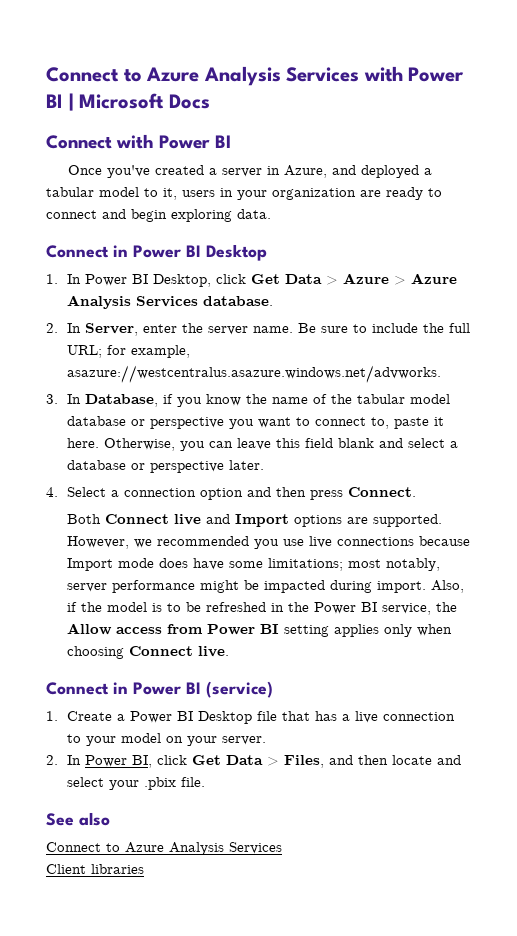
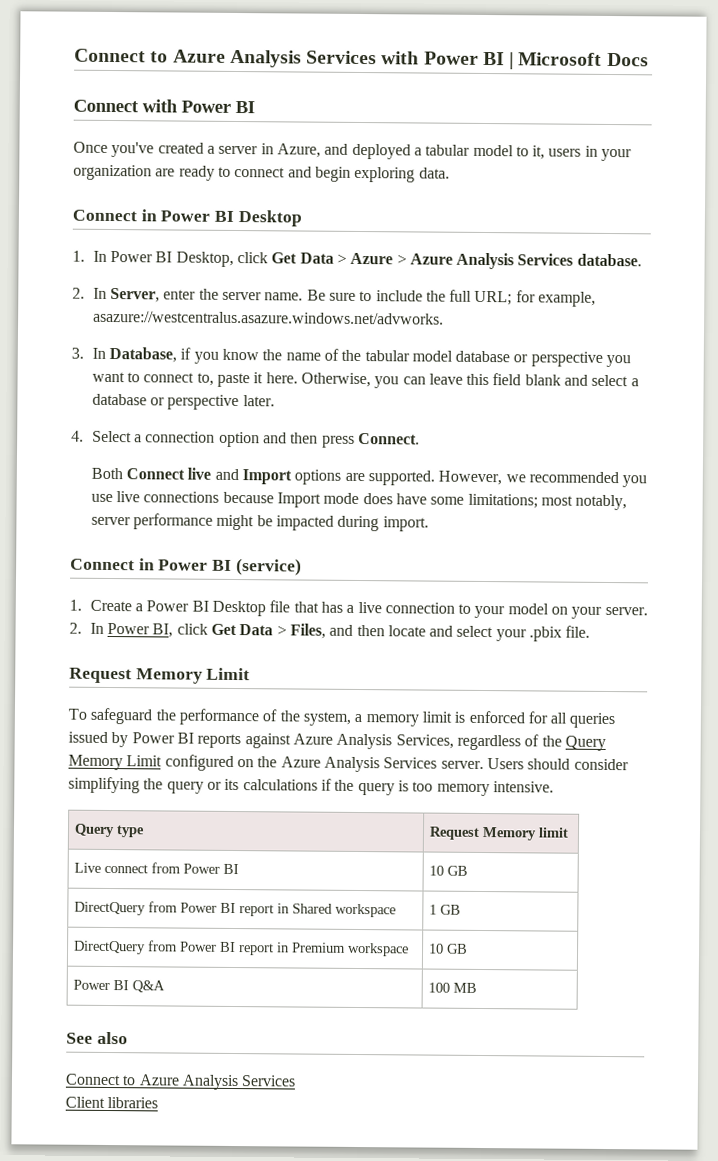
- Also, if the model is to be refreshed in the Power BI service, the Allow access from Power BI setting applies only when choosing Connect live.
+ Request Memory Limit
+ To safeguard the performance of the system, a memory limit is enforced for all queries issued by Power BI reports against Azure Analysis Services, regardless of the Query Memory Limit configured on the Azure Analysis Services server. Users should consider simplifying the query or its calculations if the query is too memory intensive.
+ Query type | Request Memory limit
+ Live connect from Power BI | 10 GB
+ DirectQuery from Power BI report in Shared workspace | 1 GB
+ DirectQuery from Power BI report in Premium workspace | 10 GB
+ Power BI Q&A | 100 MB

